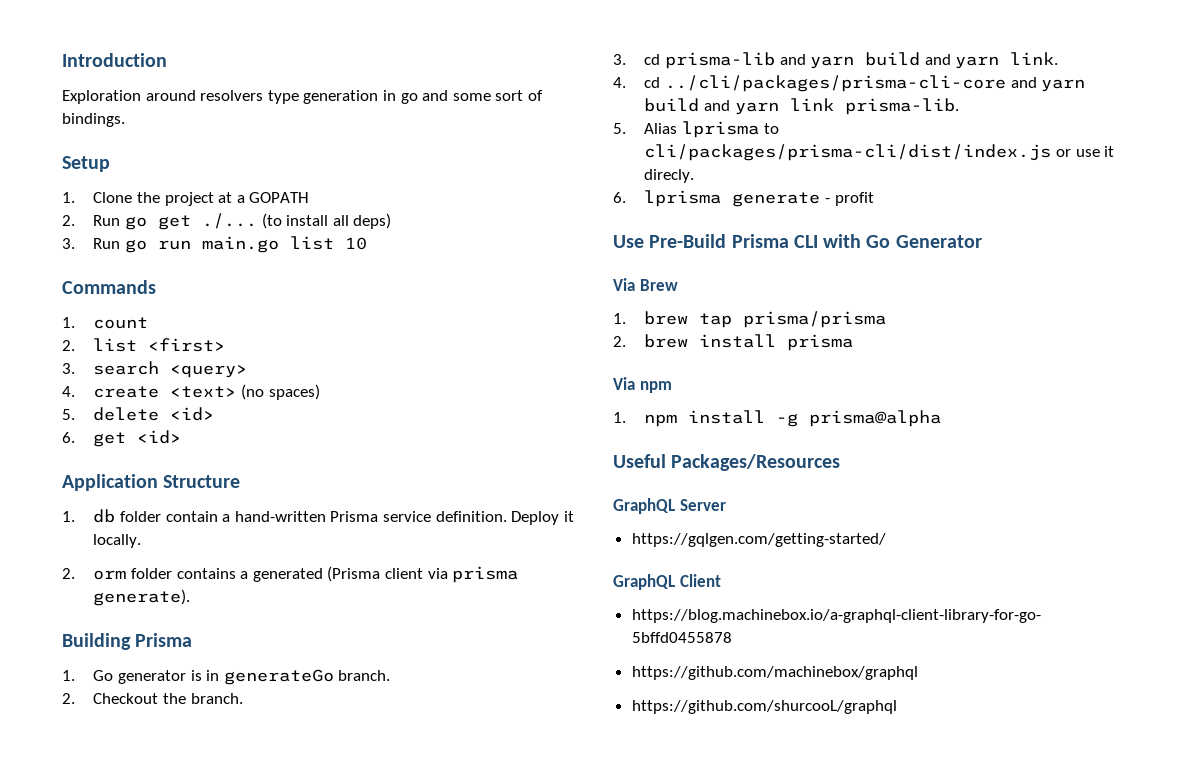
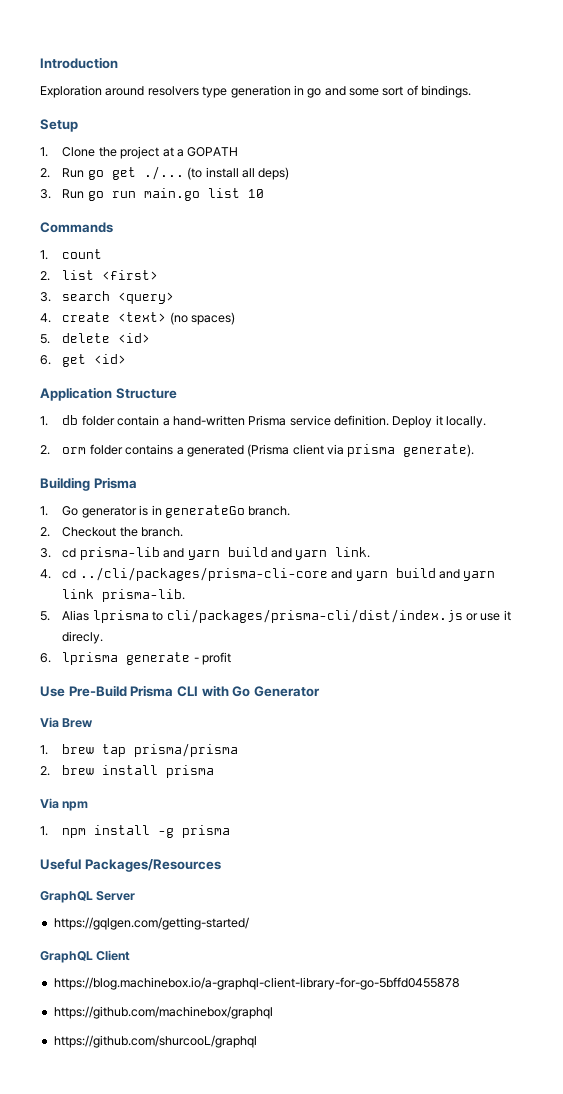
- 1. npm install -g prisma@alpha
+ 1. npm install -g prisma

